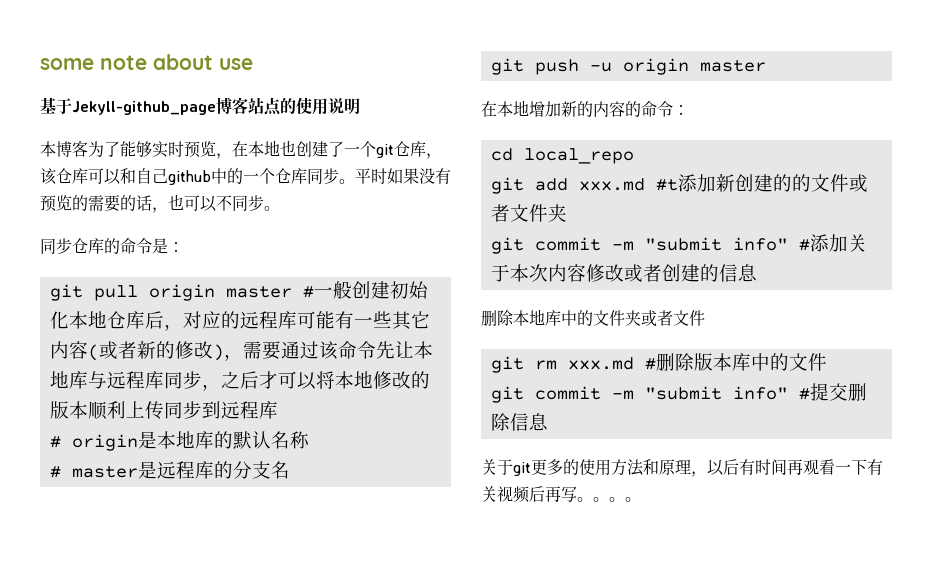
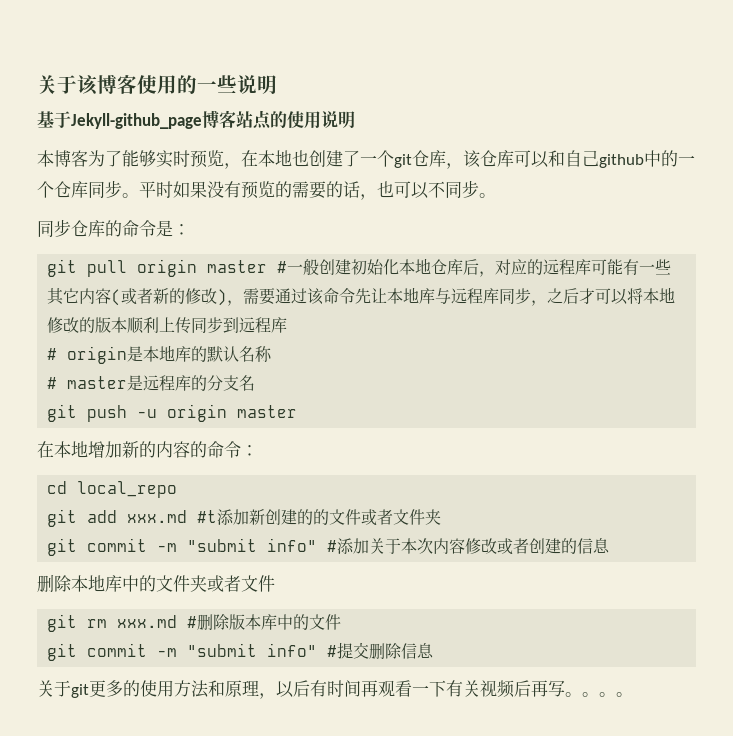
- some note about use
+ 关于该博客使用的一些说明

